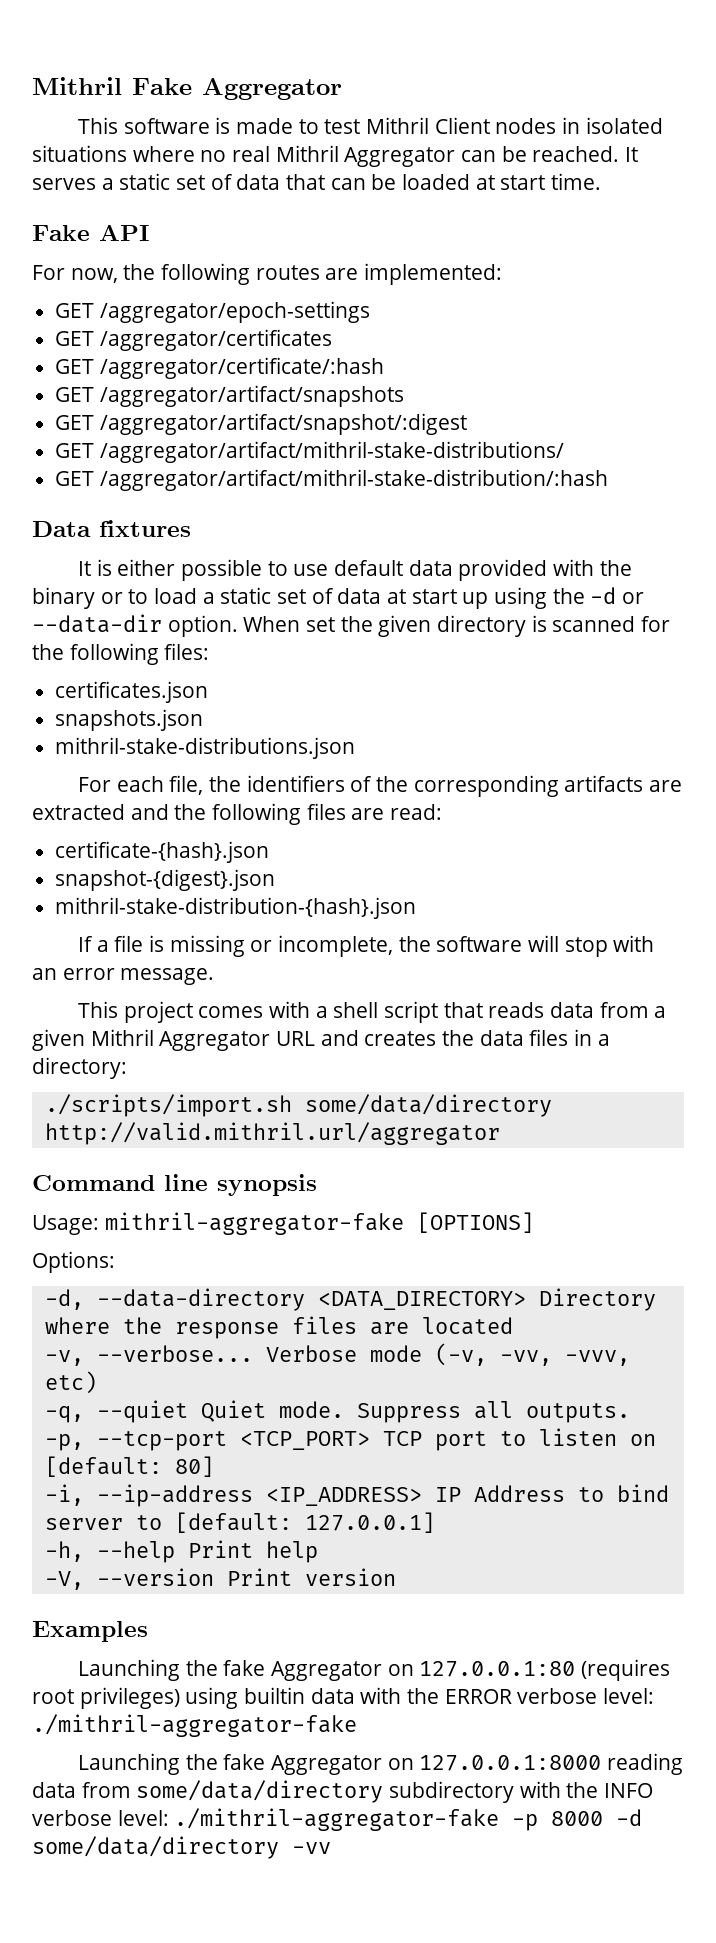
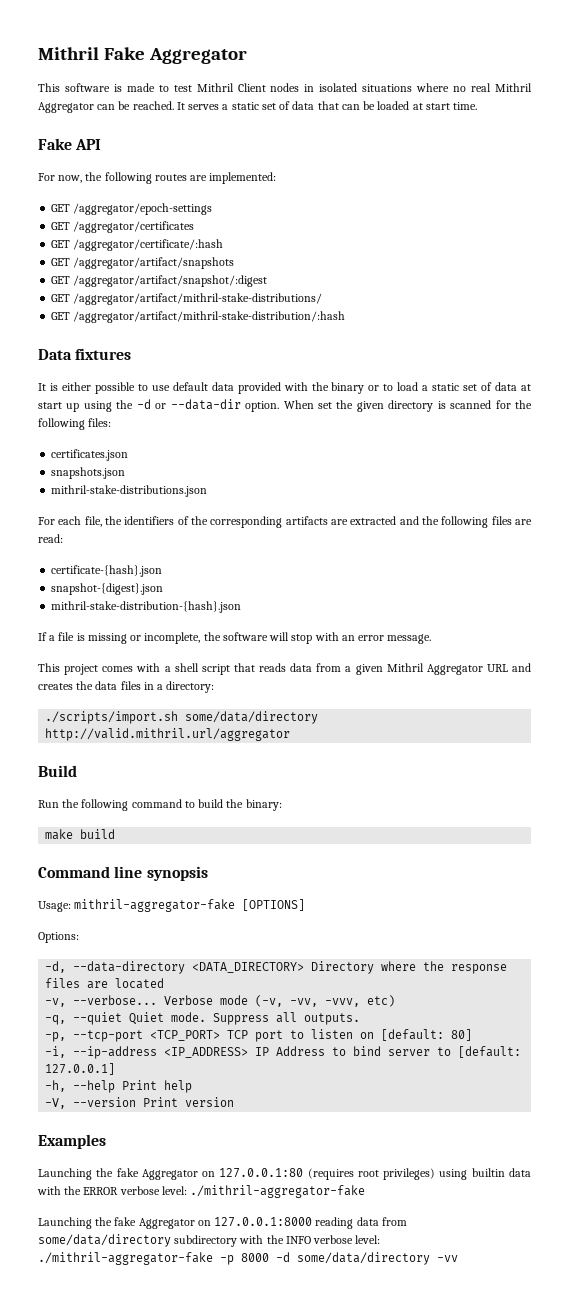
+ Build
+ Run the following command to build the binary:
+ make build

